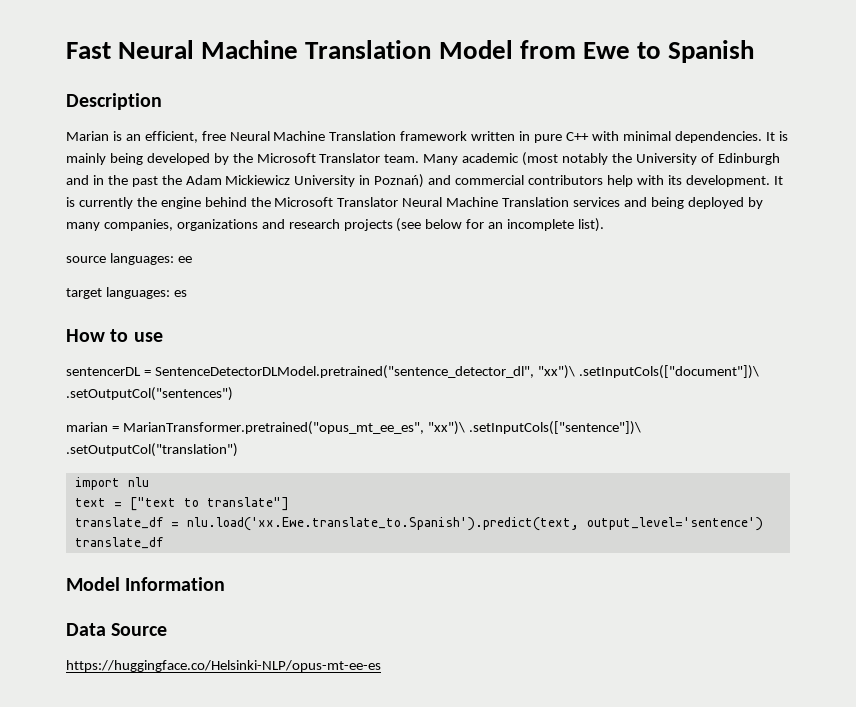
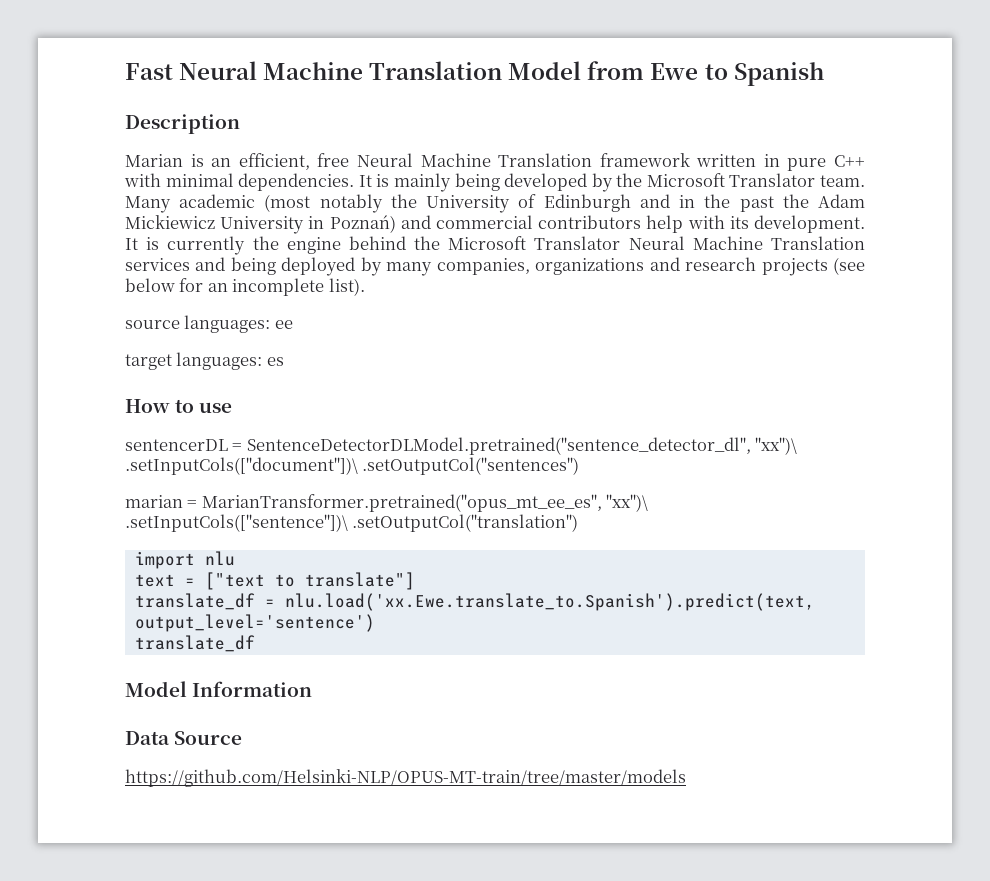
- https://huggingface.co/Helsinki-NLP/opus-mt-ee-es
+ https://github.com/Helsinki-NLP/OPUS-MT-train/tree/master/models

